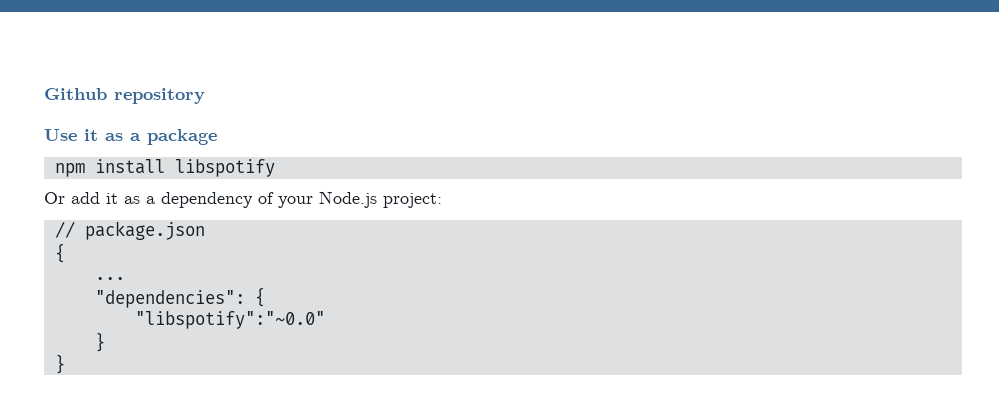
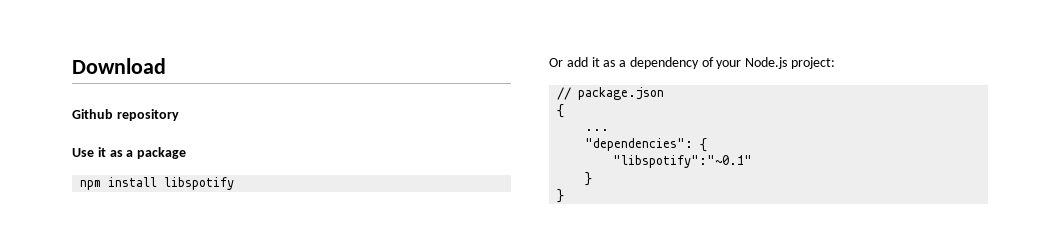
+ Download
- "libspotify":"~0.0"
+ "libspotify":"~0.1"

